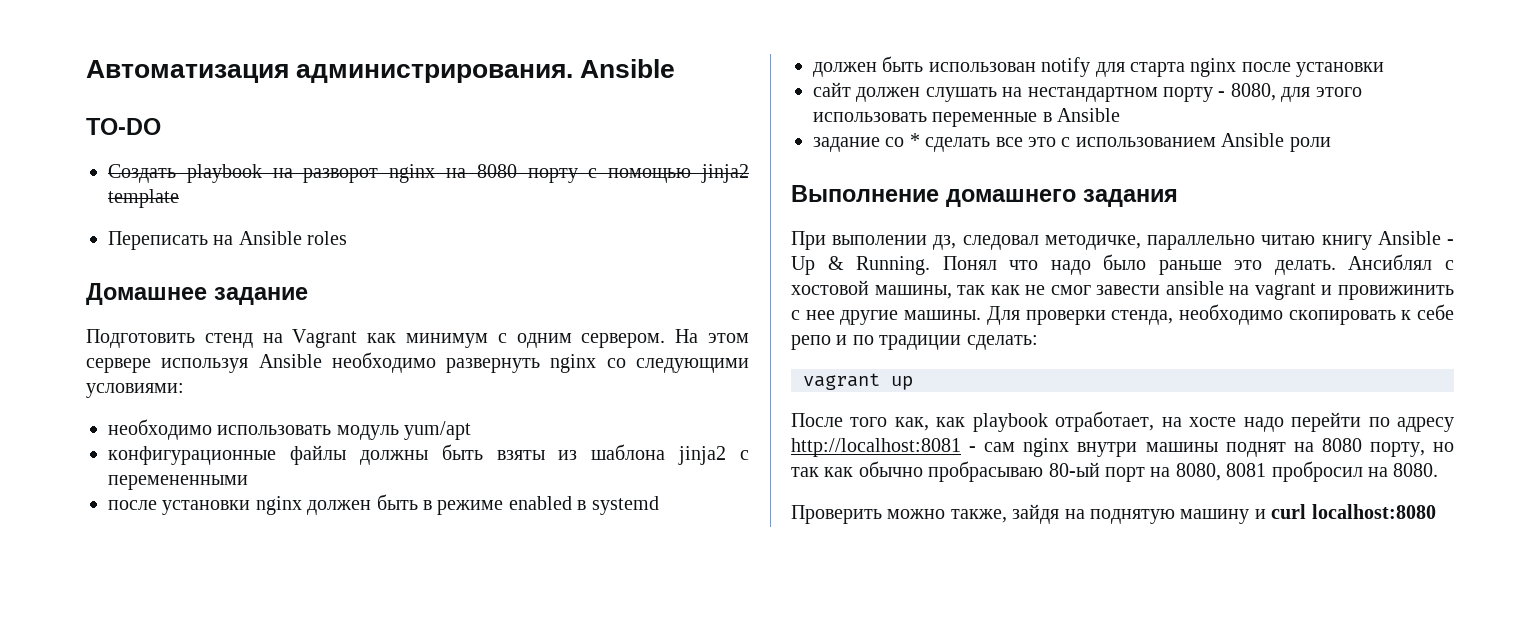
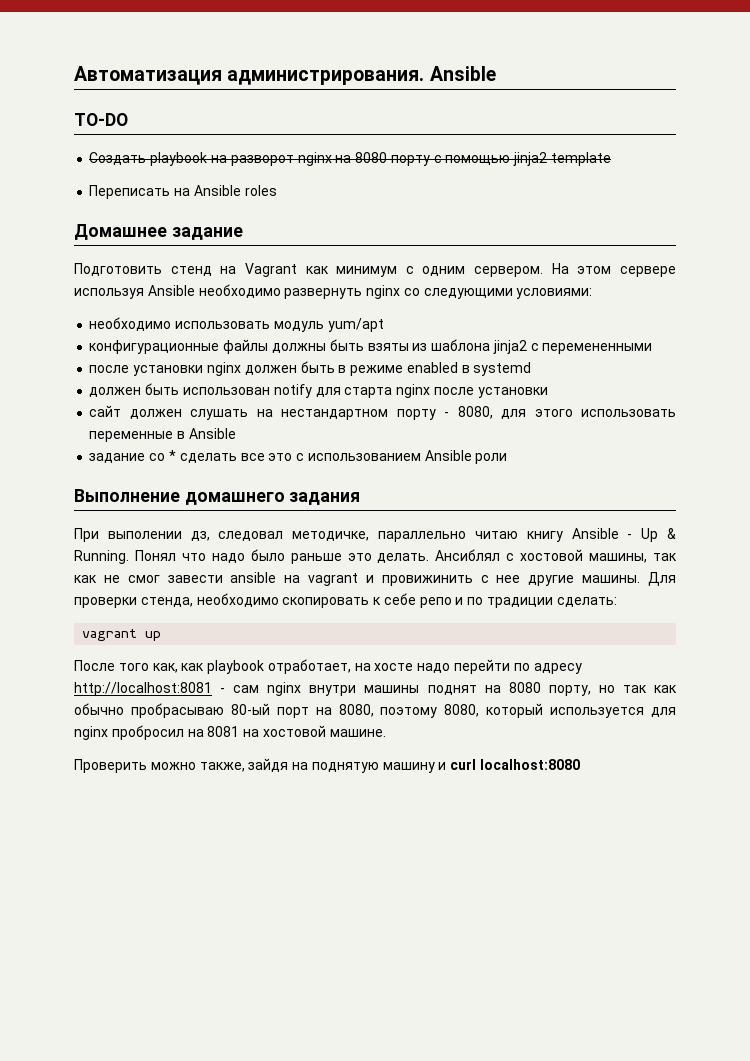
- После того как, как playbook отработает, на хосте надо перейти по адресу http://localhost:8081 - сам nginx внутри машины поднят на 8080 порту, но так как обычно пробрасываю 80-ый порт на 8080, 8081 пробросил на 8080.
+ После того как, как playbook отработает, на хосте надо перейти по адресу http://localhost:8081 - сам nginx внутри машины поднят на 8080 порту, но так как обычно пробрасываю 80-ый порт на 8080, поэтому 8080, который используется для nginx пробросил на 8081 на хостовой машине.

